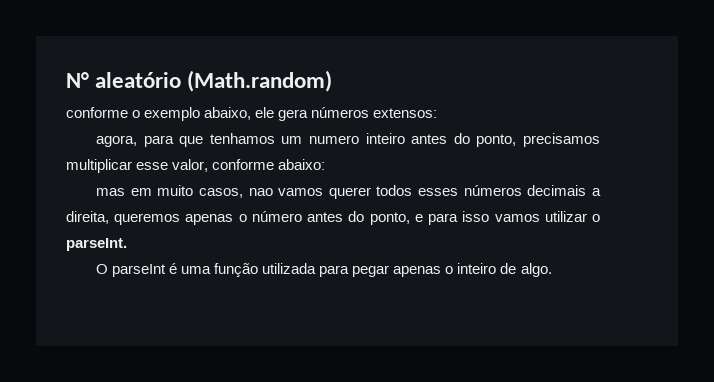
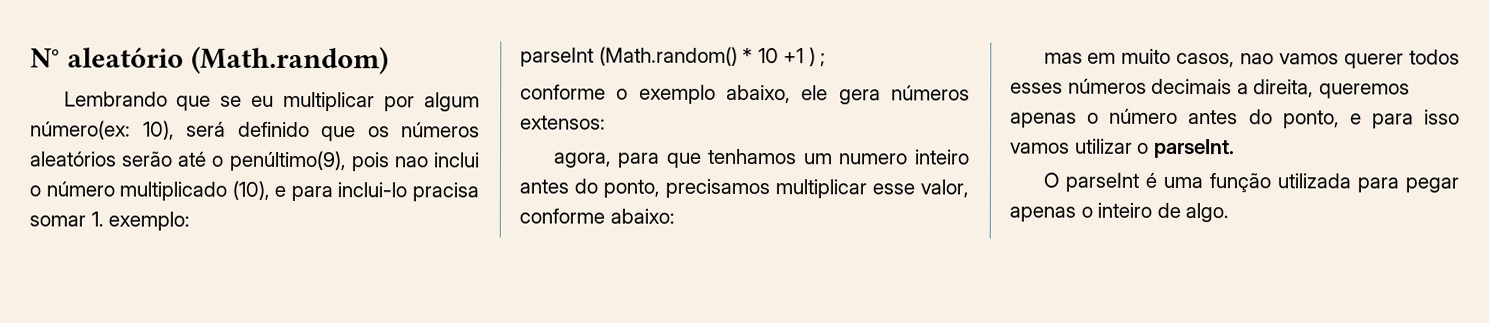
+ Lembrando que se eu multiplicar por algum número(ex: 10), será definido que os números aleatórios serão até o penúltimo(9), pois nao inclui o número multiplicado (10), e para inclui-lo pracisa somar 1. exemplo:
+ parseInt (Math.random() * 10 +1 ) ;

